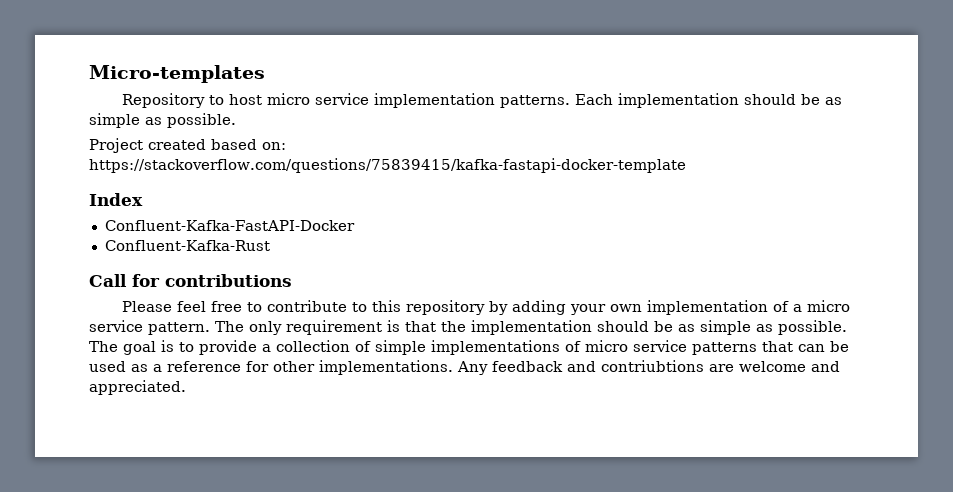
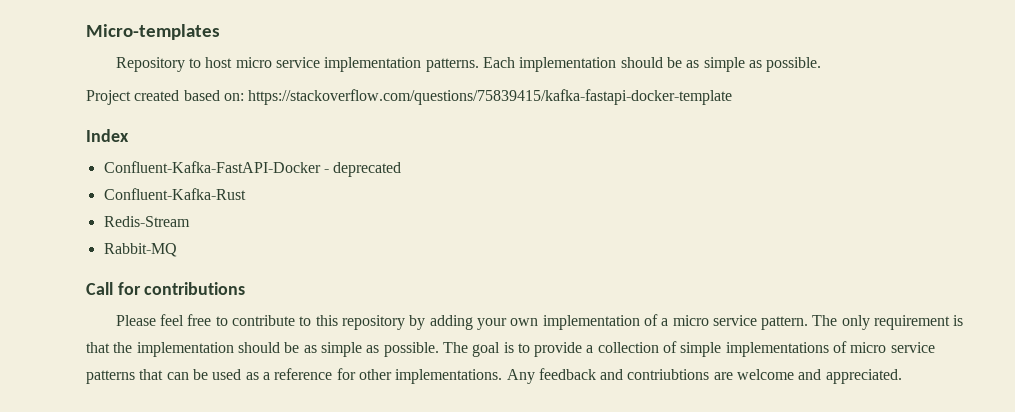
- Confluent-Kafka-FastAPI-Docker
+ Confluent-Kafka-FastAPI-Docker - deprecated
+ Redis-Stream
+ Rabbit-MQ

